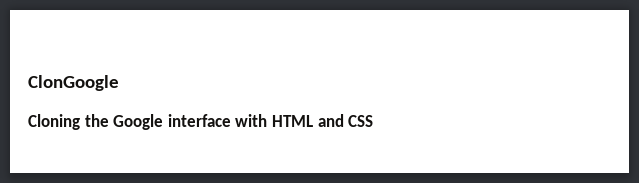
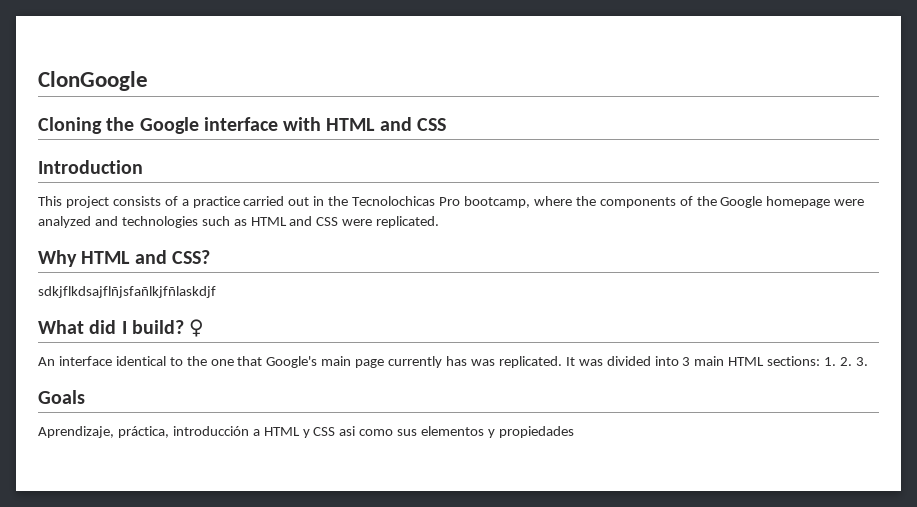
+ Introduction
+ This project consists of a practice carried out in the Tecnolochicas Pro bootcamp, where the components of the Google homepage were analyzed and technologies such as HTML and CSS were replicated.
+ Why HTML and CSS?
+ sdkjflkdsajflñjsfañlkjfñlaskdjf
+ What did I build? ♀
+ An interface identical to the one that Google's main page currently has was replicated. It was divided into 3 main HTML sections: 1. 2. 3.
+ Goals
+ Aprendizaje, práctica, introducción a HTML y CSS asi como sus elementos y propiedades

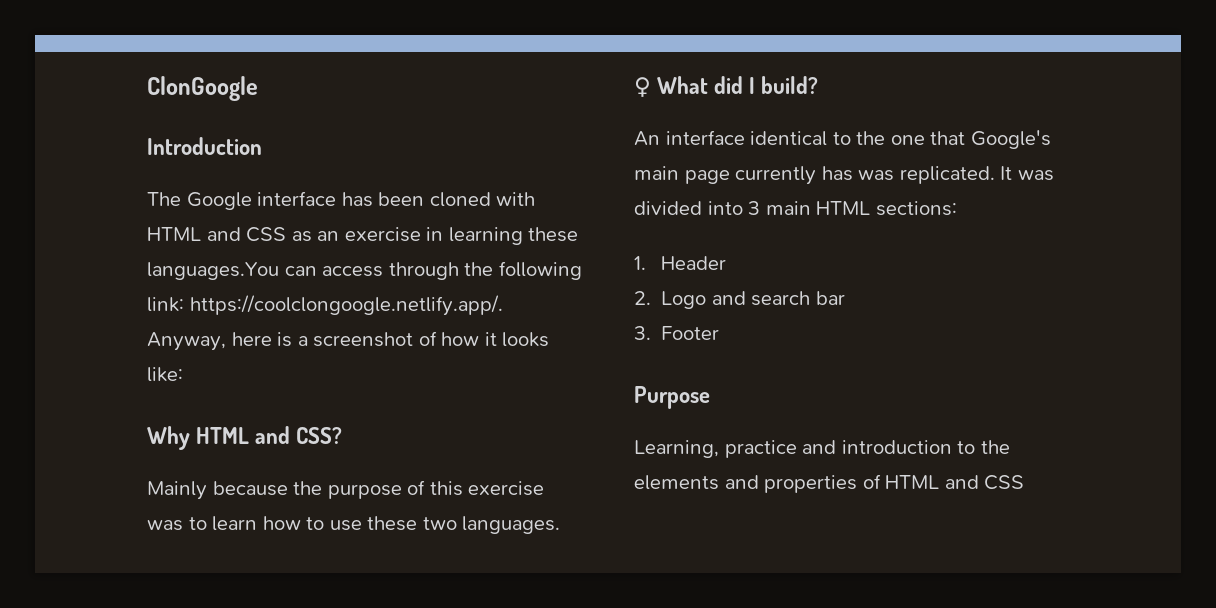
- Cloning the Google interface with HTML and CSS
  Introduction
- This project consists of a practice carried out in the Tecnolochicas Pro bootcamp, where the components of the Google homepage were analyzed and technologies such as HTML and CSS were replicated.
+ The Google interface has been cloned with HTML and CSS as an exercise in learning these languages.You can access through the following link: https://coolclongoogle.netlify.app/. Anyway, here is a screenshot of how it looks like:
  Why HTML and CSS?
- sdkjflkdsajflñjsfañlkjfñlaskdjf
- What did I build? ♀
+ Mainly because the purpose of this exercise was to learn how to use these two languages.
+ ♀ What did I build?
- It was divided into 3 main HTML sections: 1. 2. 3.
- Goals
- Aprendizaje, práctica, introducción a HTML y CSS asi como sus elementos y propiedades
+ It was divided into 3 main HTML sections:
+ 1. Header
+ 2. Logo and search bar
+ 3. Footer
+ Purpose
+ Learning, practice and introduction to the elements and properties of HTML and CSS

